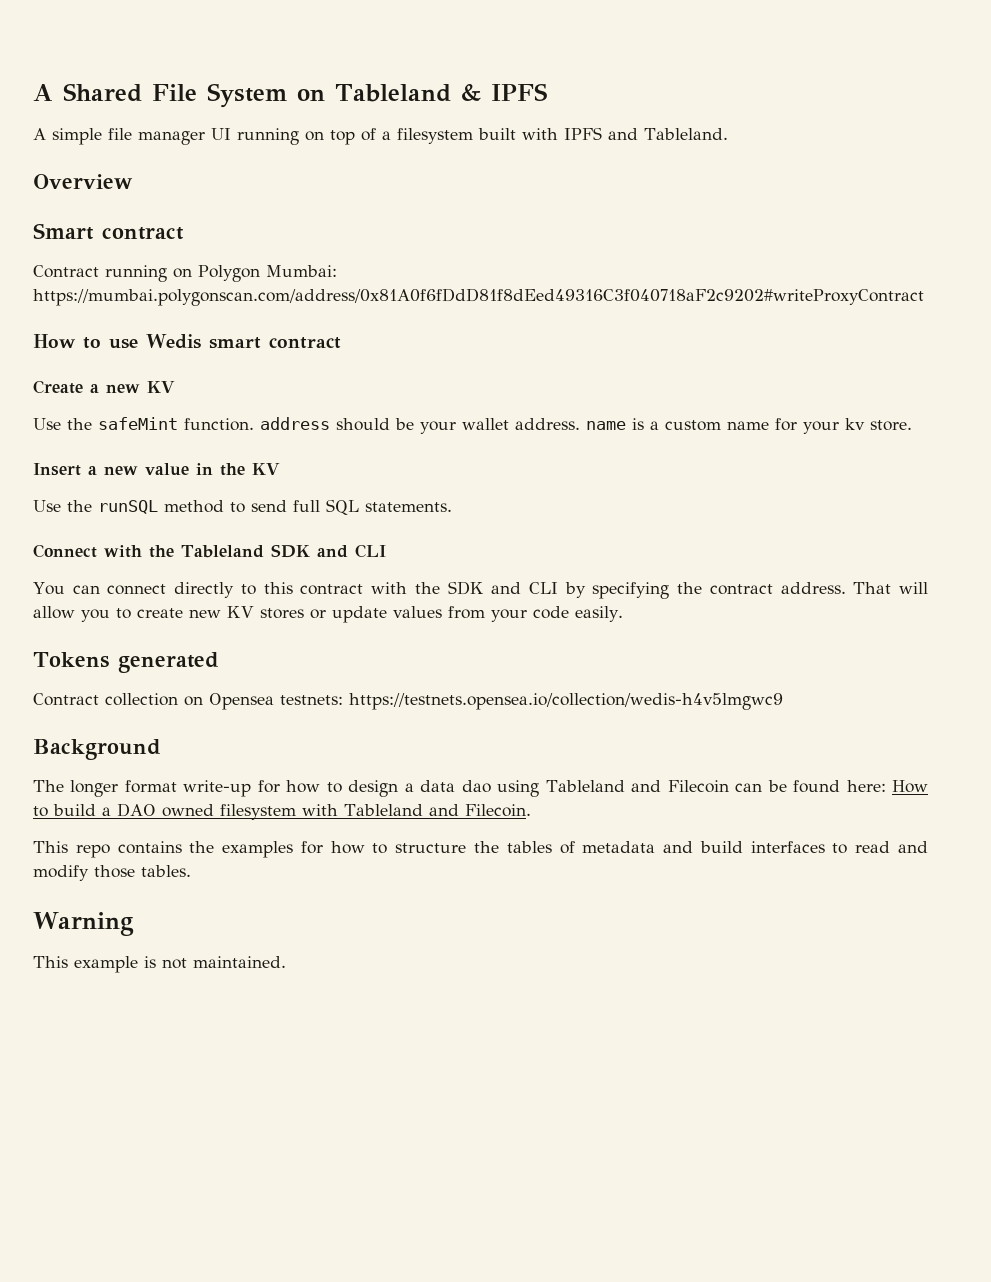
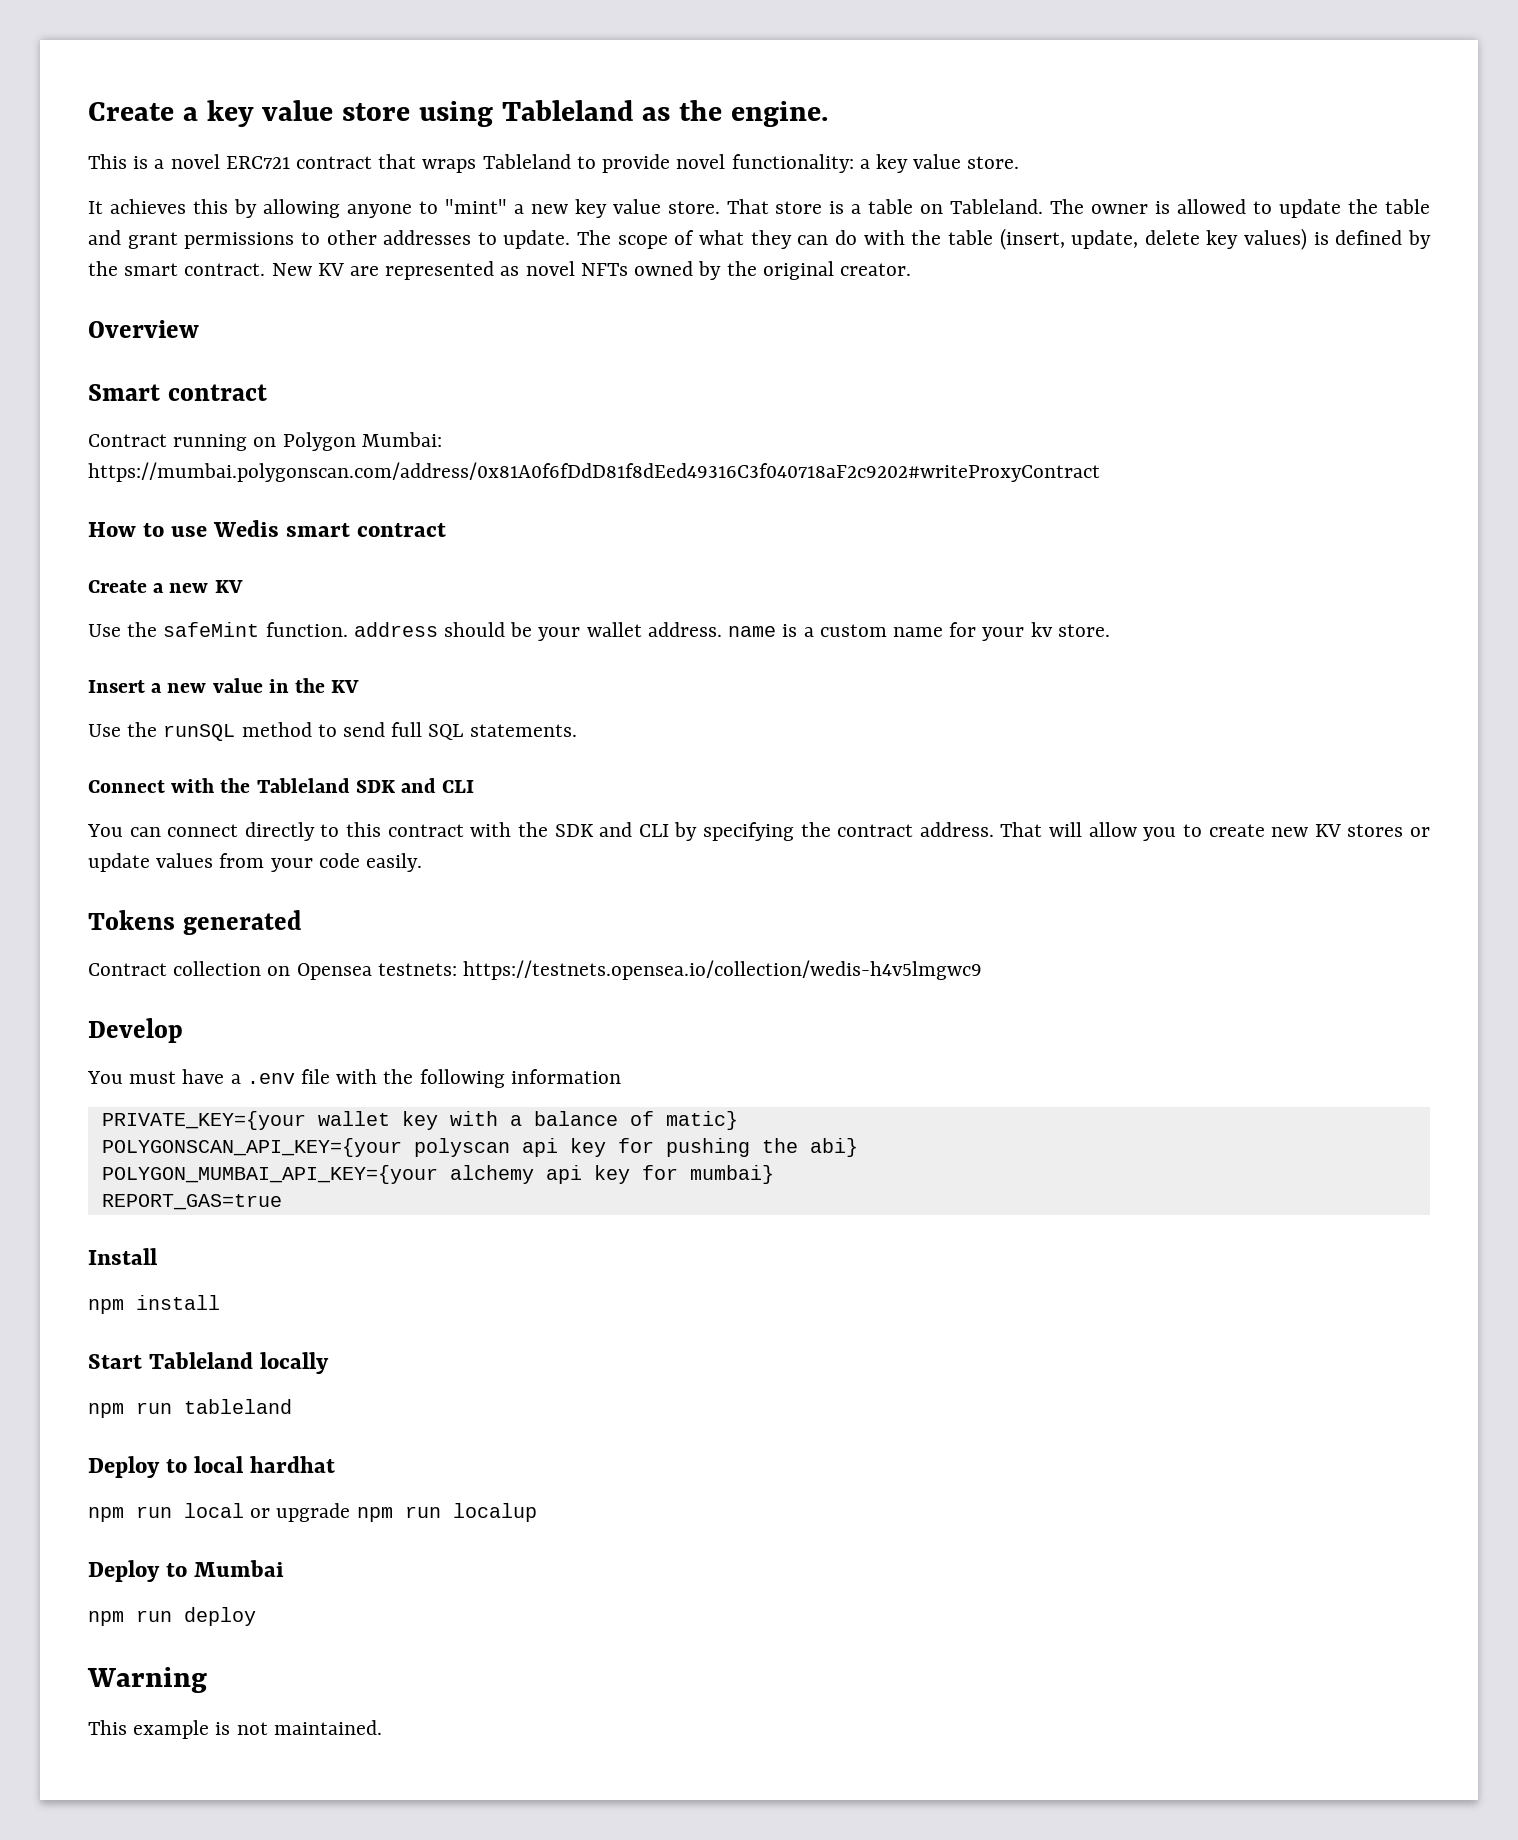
- A Shared File System on Tableland & IPFS
- A simple file manager UI running on top of a filesystem built with IPFS and Tableland.
+ Create a key value store using Tableland as the engine.
+ This is a novel ERC721 contract that wraps Tableland to provide novel functionality: a key value store.
+ It achieves this by allowing anyone to "mint" a new key value store. That store is a table on Tableland. The owner is allowed to update the table and grant permissions to other addresses to update. The scope of what they can do with the table (insert, update, delete key values) is defined by the smart contract. New KV are represented as novel NFTs owned by the original creator.
- Background
- The longer format write-up for how to design a data dao using Tableland and Filecoin can be found here: How to build a DAO owned filesystem with Tableland and Filecoin.
- This repo contains the examples for how to structure the tables of metadata and build interfaces to read and modify those tables.
+ Develop
+ You must have a .env file with the following information
+ PRIVATE_KEY={your wallet key with a balance of matic}
+ POLYGONSCAN_API_KEY={your polyscan api key for pushing the abi}
+ POLYGON_MUMBAI_API_KEY={your alchemy api key for mumbai}
+ REPORT_GAS=true
+ Install
+ npm install
+ Start Tableland locally
+ npm run tableland
+ Deploy to local hardhat
+ npm run local or upgrade npm run localup
+ Deploy to Mumbai
+ npm run deploy

